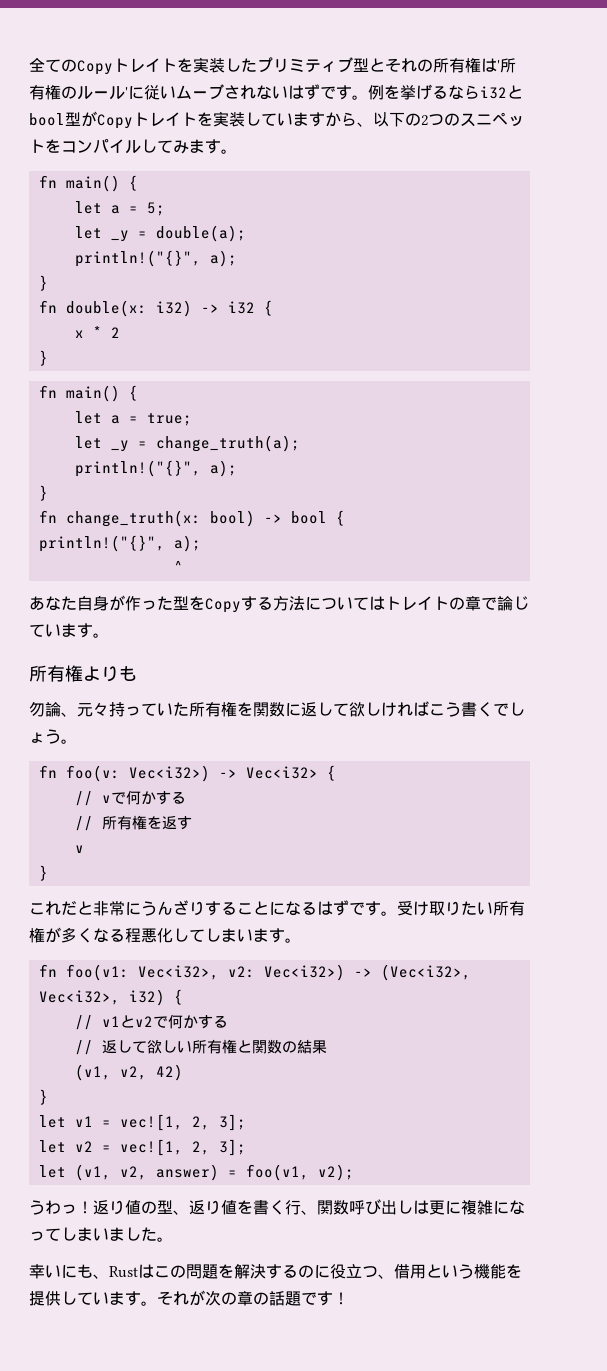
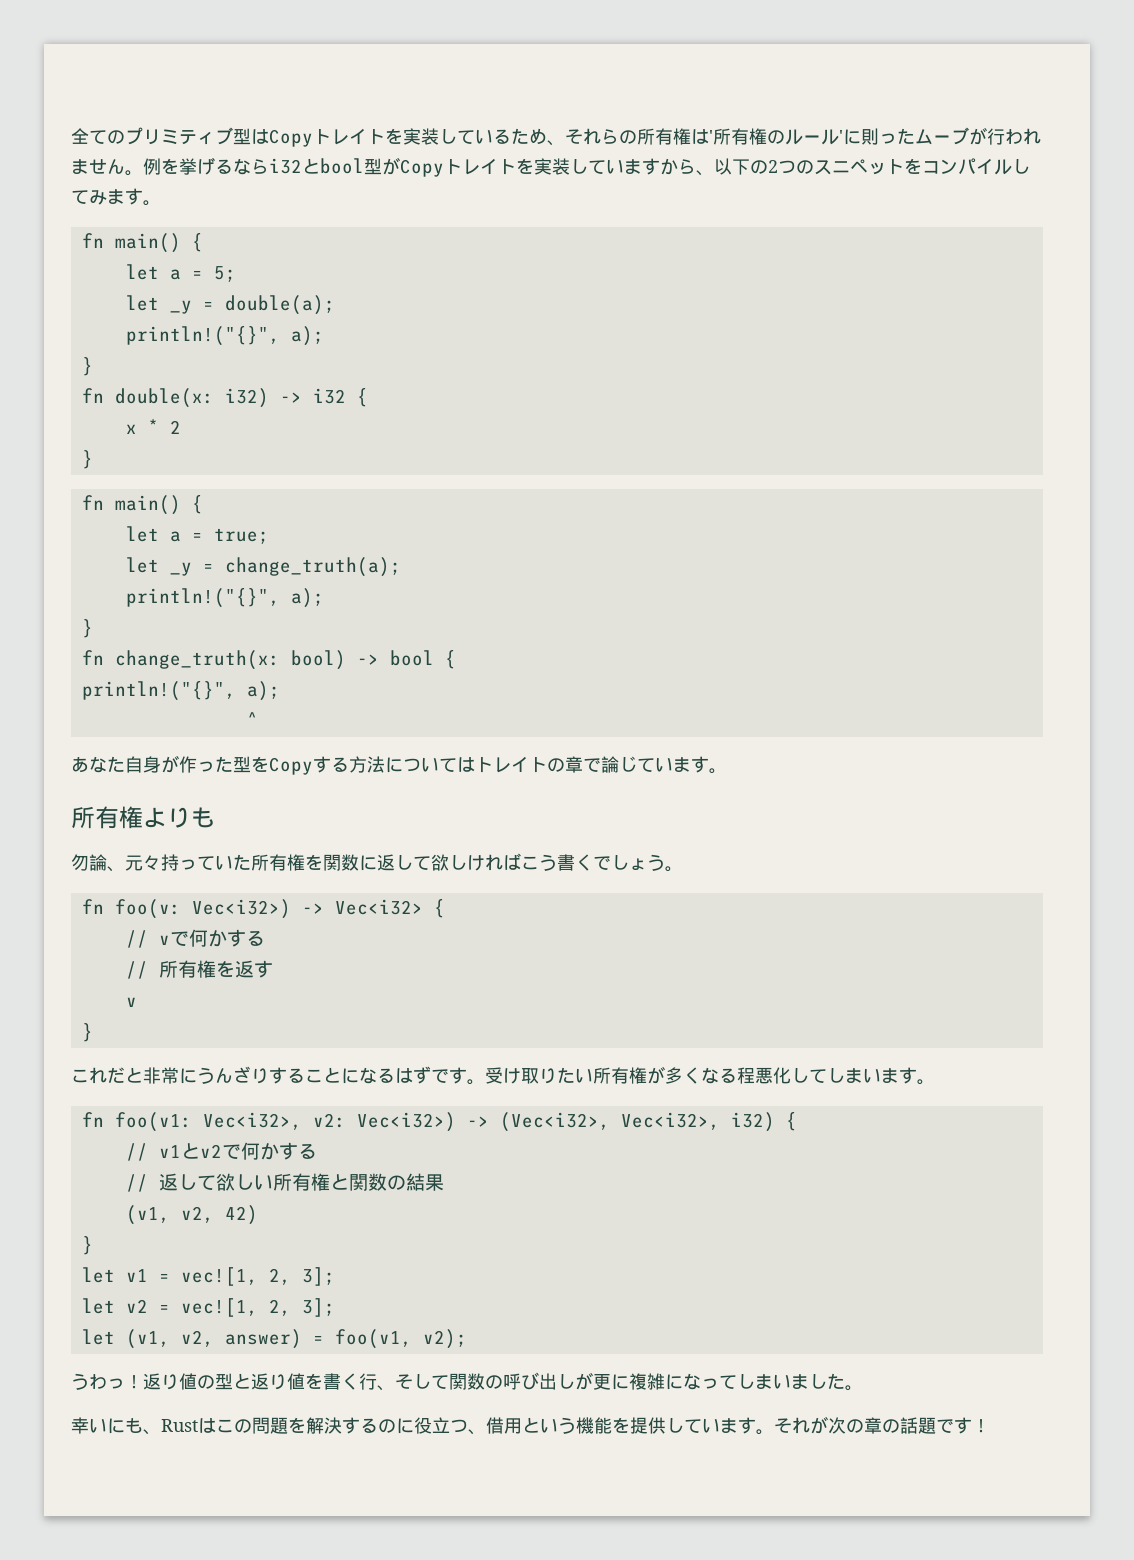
- 全てのCopyトレイトを実装したプリミティブ型とそれの所有権は'所有権のルール'に従いムーブされないはずです。
+ 全てのプリミティブ型はCopyトレイトを実装しているため、それらの所有権は'所有権のルール'に則ったムーブが行われません。
- 返り値の型、返り値を書く行、関数呼び出しは更に複雑になってしまいました。
+ 返り値の型と返り値を書く行、そして関数の呼び出しが更に複雑になってしまいました。

